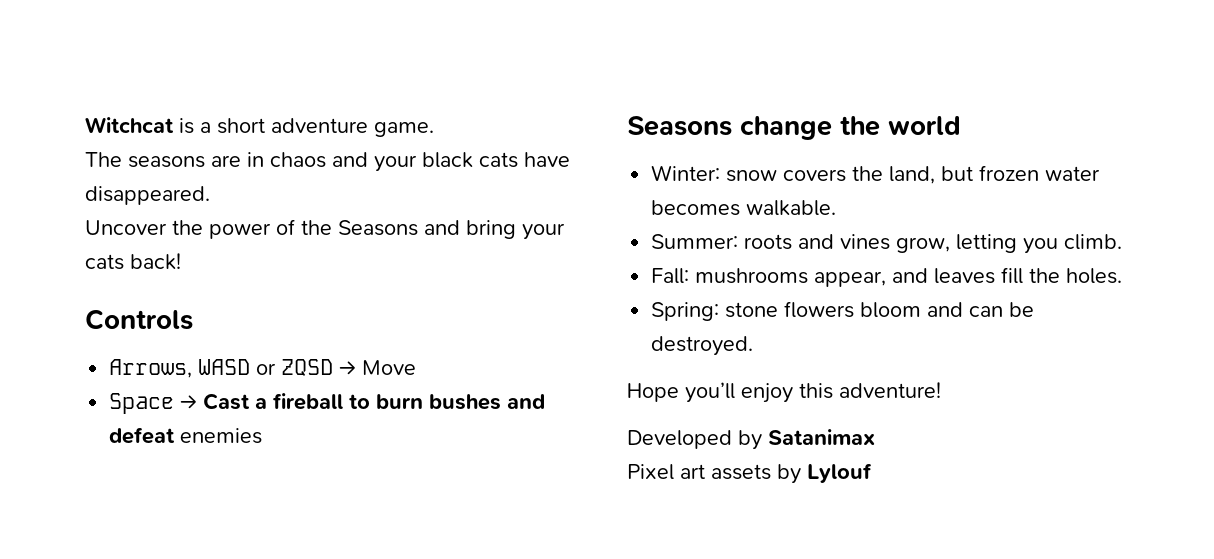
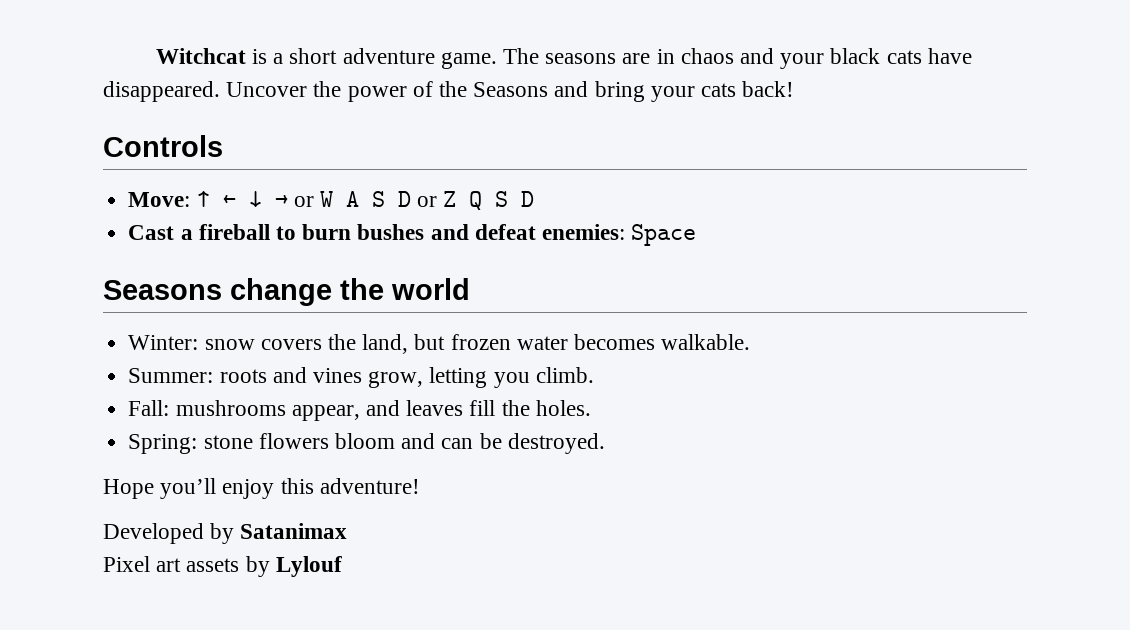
- Witchcat is a short adventure game.
- The seasons are in chaos and your black cats have disappeared.
- Uncover the power of the Seasons and bring your cats back!
+ Witchcat is a short adventure game. The seasons are in chaos and your black cats have disappeared. Uncover the power of the Seasons and bring your cats back!
- Arrows, WASD or ZQSD → Move
- Space → Cast a fireball to burn bushes and defeat enemies
+ Move: ↑ ← ↓ → or W A S D or Z Q S D
+ Cast a fireball to burn bushes and defeat enemies: Space

